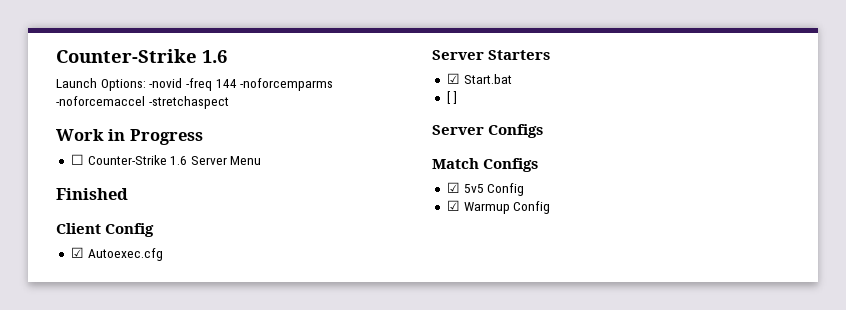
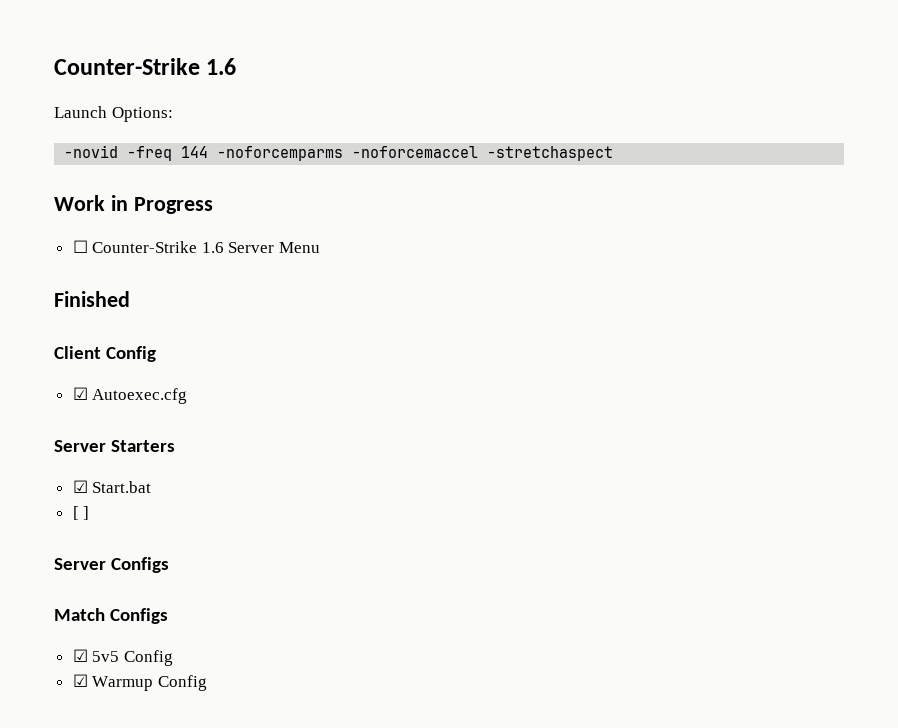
- Launch Options: -novid -freq 144 -noforcemparms -noforcemaccel -stretchaspect
+ Launch Options:
+ -novid -freq 144 -noforcemparms -noforcemaccel -stretchaspect

